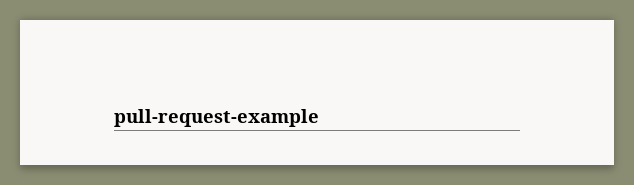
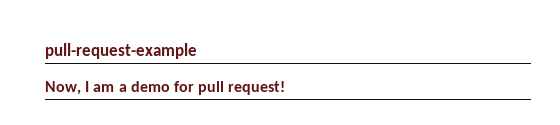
+ Now, I am a demo for pull request!

